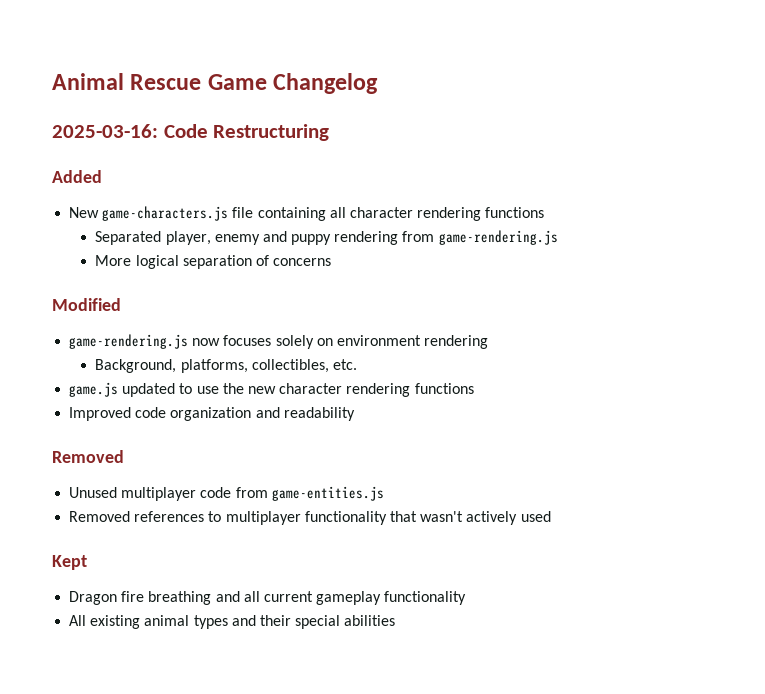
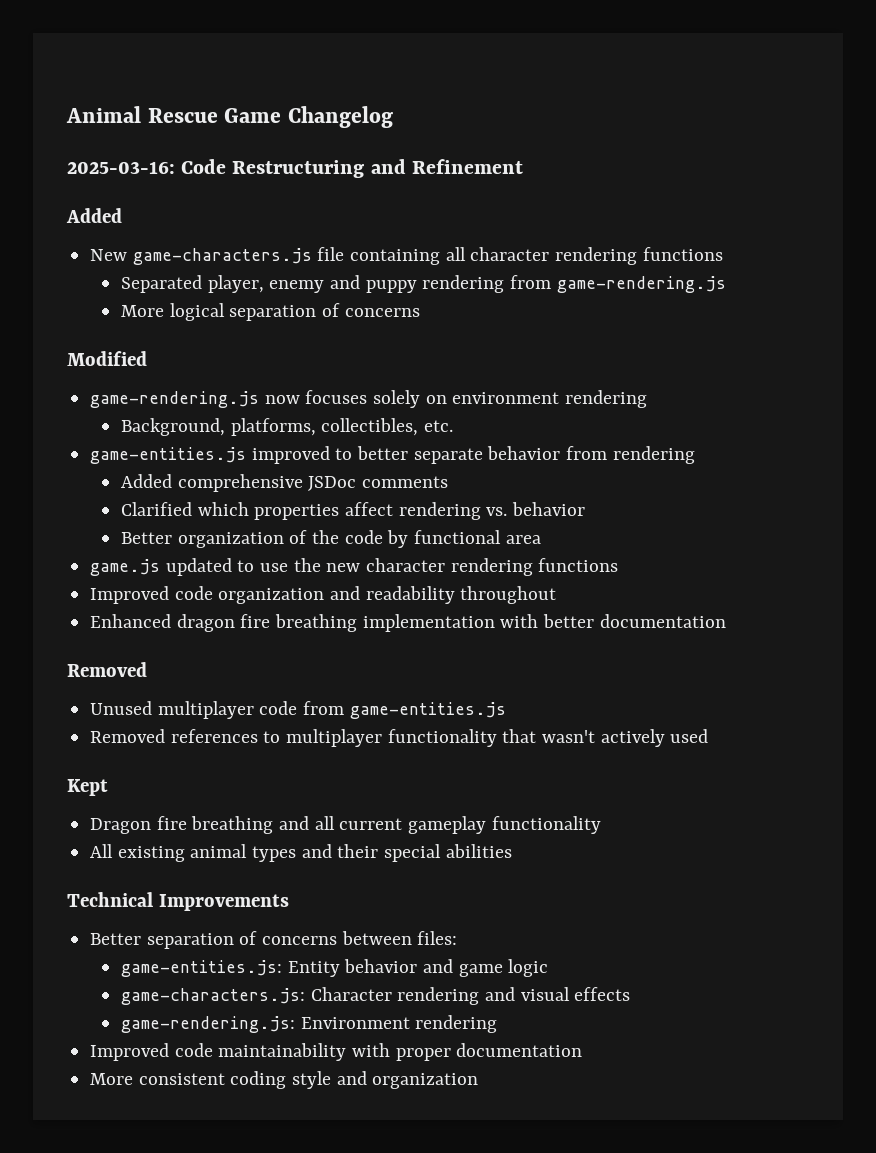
- 2025-03-16: Code Restructuring
+ 2025-03-16: Code Restructuring and Refinement
+ game-entities.js improved to better separate behavior from rendering
+ Added comprehensive JSDoc comments
+ Clarified which properties affect rendering vs. behavior
+ Better organization of the code by functional area
- Improved code organization and readability
+ Improved code organization and readability throughout
+ Enhanced dragon fire breathing implementation with better documentation
+ Technical Improvements
+ Better separation of concerns between files:
+ game-entities.js: Entity behavior and game logic
+ game-characters.js: Character rendering and visual effects
+ game-rendering.js: Environment rendering
+ Improved code maintainability with proper documentation
+ More consistent coding style and organization

